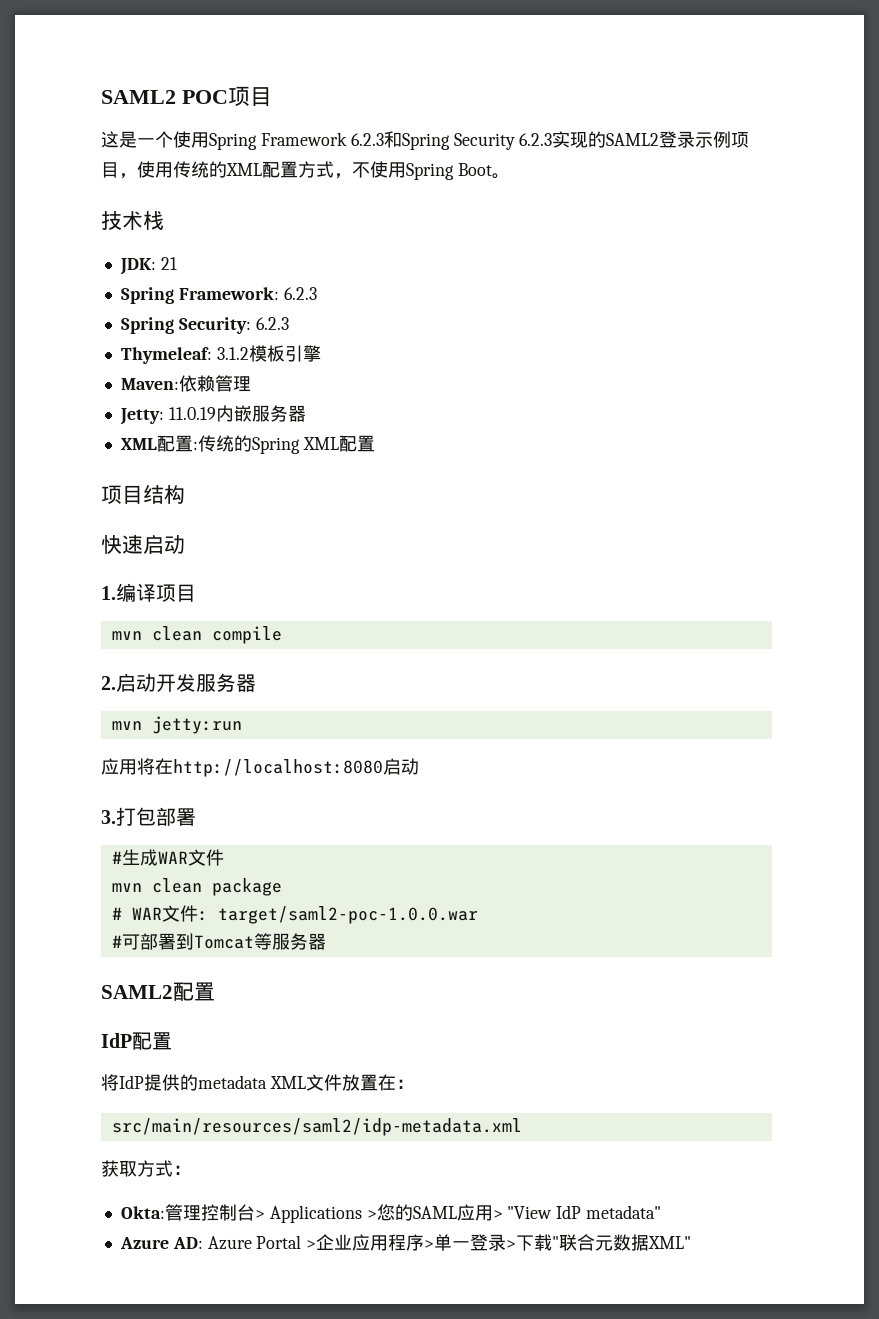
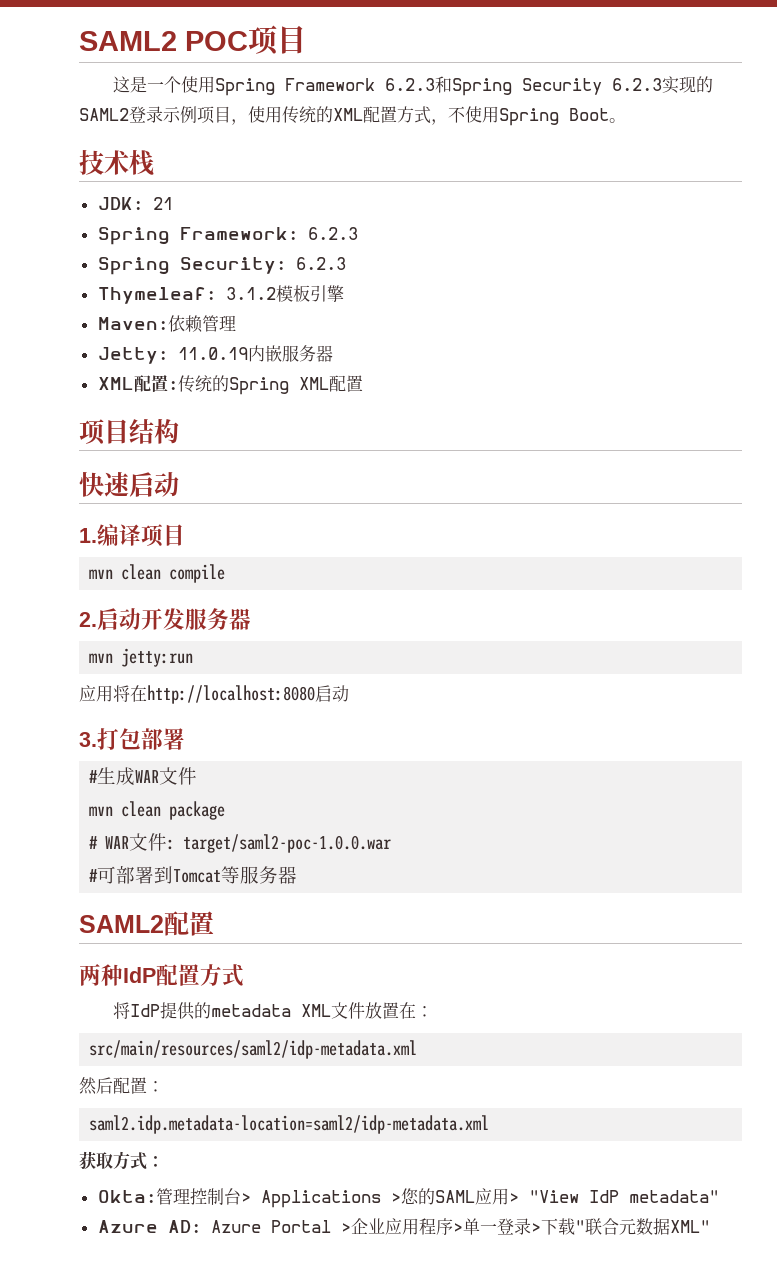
- IdP配置
+ 两种IdP配置方式
+ 然后配置：
+ saml2.idp.metadata-location=saml2/idp-metadata.xml

